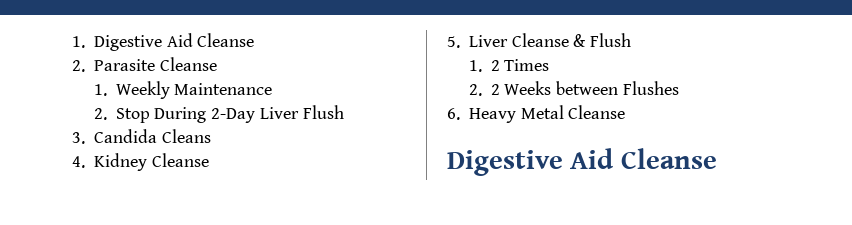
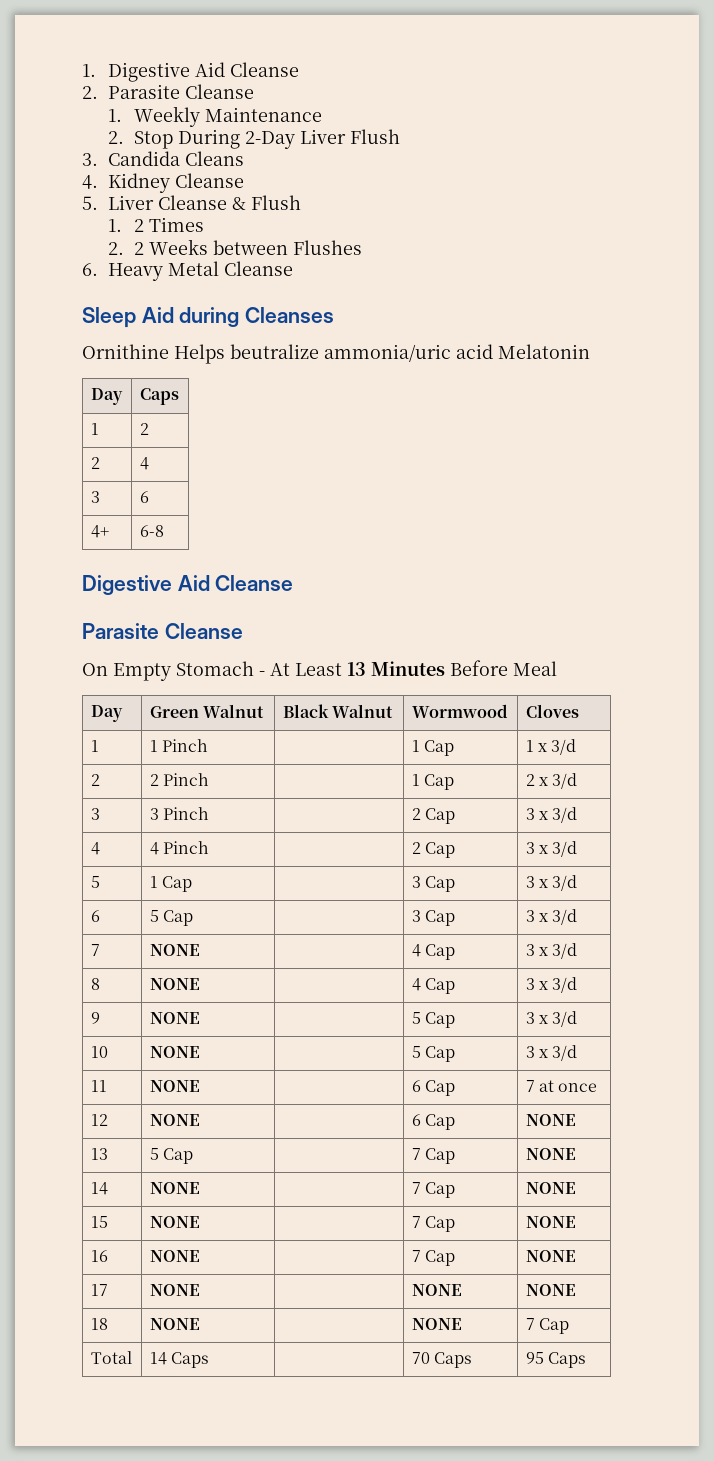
  6. Heavy Metal Cleanse
+ Sleep Aid during Cleanses
+ Ornithine Helps beutralize ammonia/uric acid Melatonin
+ Day | Caps
+ 1 | 2
+ 2 | 4
+ 3 | 6
+ 4+ | 6-8
  Digestive Aid Cleanse
+ Parasite Cleanse
+ On Empty Stomach - At Least 13 Minutes Before Meal
+ Day | Green Walnut | Black Walnut | Wormwood | Cloves
+ 1 | 1 Pinch | | 1 Cap | 1 x 3/d
+ 2 | 2 Pinch | | 1 Cap | 2 x 3/d
+ 3 | 3 Pinch | | 2 Cap | 3 x 3/d
+ 4 | 4 Pinch | | 2 Cap | 3 x 3/d
+ 5 | 1 Cap | | 3 Cap | 3 x 3/d
+ 6 | 5 Cap | | 3 Cap | 3 x 3/d
+ 7 | NONE | | 4 Cap | 3 x 3/d
+ 8 | NONE | | 4 Cap | 3 x 3/d
+ 9 | NONE | | 5 Cap | 3 x 3/d
+ 10 | NONE | | 5 Cap | 3 x 3/d
+ 11 | NONE | | 6 Cap | 7 at once
+ 12 | NONE | | 6 Cap | NONE
+ 13 | 5 Cap | | 7 Cap | NONE
+ 14 | NONE | | 7 Cap | NONE
+ 15 | NONE | | 7 Cap | NONE
+ 16 | NONE | | 7 Cap | NONE
+ 17 | NONE | | NONE | NONE
+ 18 | NONE | | NONE | 7 Cap
+ Total | 14 Caps | | 70 Caps | 95 Caps

